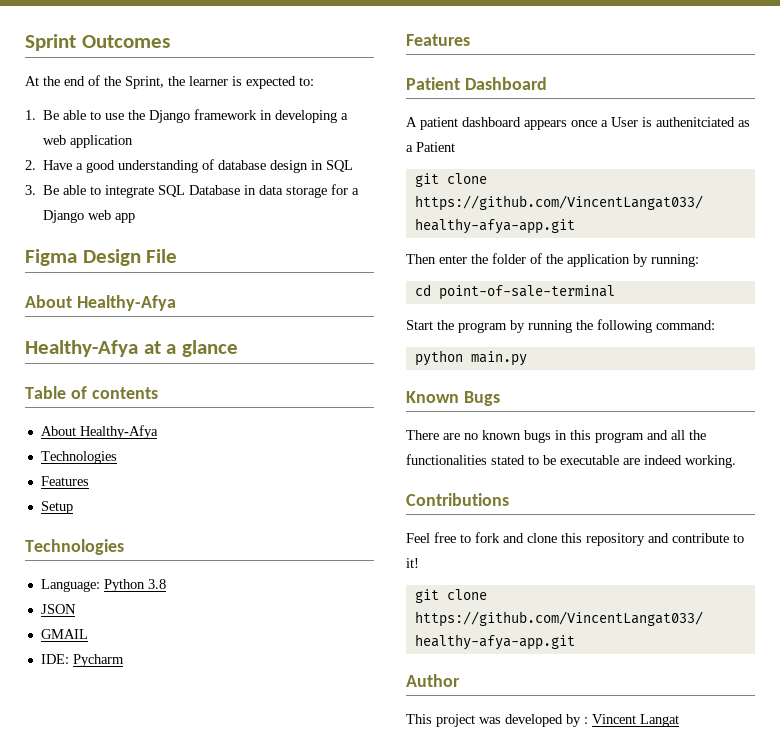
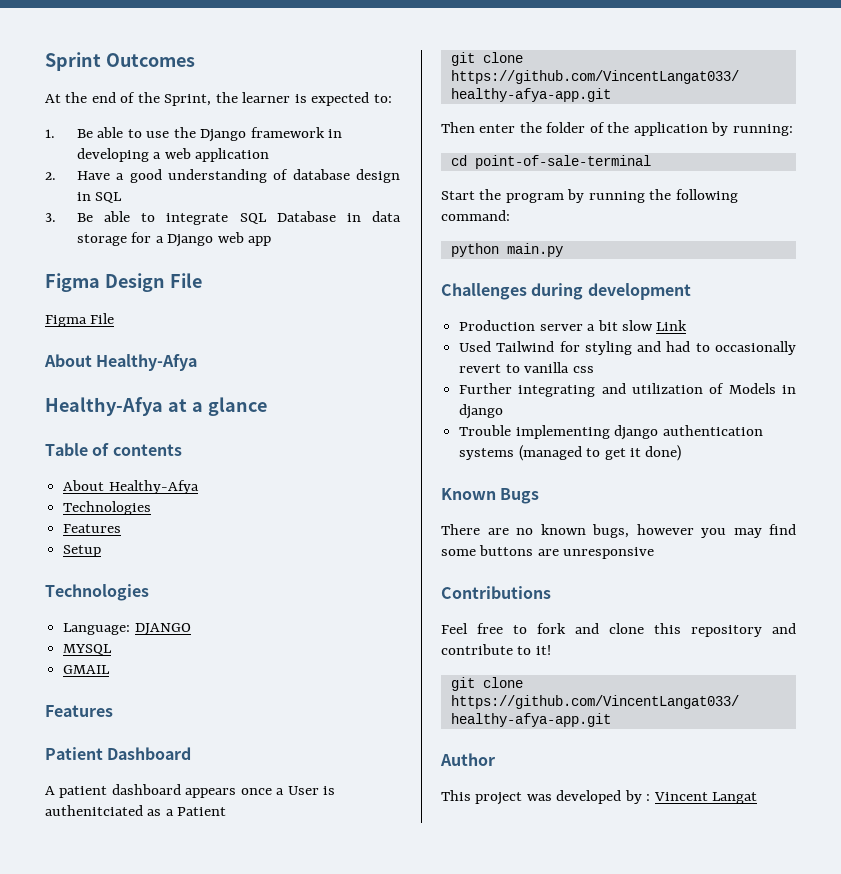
+ Figma File
- Language: Python 3.8
- JSON
+ Language: DJANGO
+ MYSQL
- IDE: Pycharm
+ Challenges during development
+ Production server a bit slow Link
+ Used Tailwind for styling and had to occasionally revert to vanilla css
+ Further integrating and utilization of Models in django
+ Trouble implementing django authentication systems (managed to get it done)
- There are no known bugs in this program and all the functionalities stated to be executable are indeed working.
+ There are no known bugs, however you may find some buttons are unresponsive

